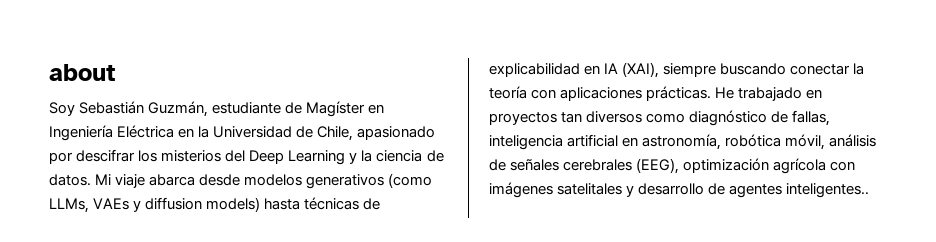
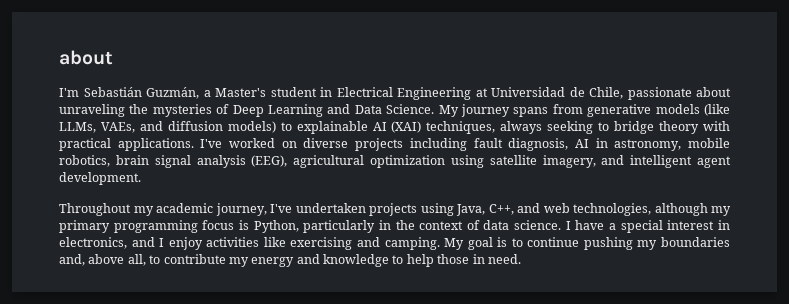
- Soy Sebastián Guzmán, estudiante de Magíster en Ingeniería Eléctrica en la Universidad de Chile, apasionado por descifrar los misterios del Deep Learning y la ciencia de datos. Mi viaje abarca desde modelos generativos (como LLMs, VAEs y diffusion models) hasta técnicas de explicabilidad en IA (XAI), siempre buscando conectar la teoría con aplicaciones prácticas. He trabajado en proyectos tan diversos como diagnóstico de fallas, inteligencia artificial en astronomía, robótica móvil, análisis de señales cerebrales (EEG), optimización agrícola con imágenes satelitales y desarrollo de agentes inteligentes..
+ I'm Sebastián Guzmán, a Master's student in Electrical Engineering at Universidad de Chile, passionate about unraveling the mysteries of Deep Learning and Data Science. My journey spans from generative models (like LLMs, VAEs, and diffusion models) to explainable AI (XAI) techniques, always seeking to bridge theory with practical applications. I've worked on diverse projects including fault diagnosis, AI in astronomy, mobile robotics, brain signal analysis (EEG), agricultural optimization using satellite imagery, and intelligent agent development.
+ Throughout my academic journey, I've undertaken projects using Java, C++, and web technologies, although my primary programming focus is Python, particularly in the context of data science. I have a special interest in electronics, and I enjoy activities like exercising and camping. My goal is to continue pushing my boundaries and, above all, to contribute my energy and knowledge to help those in need.

